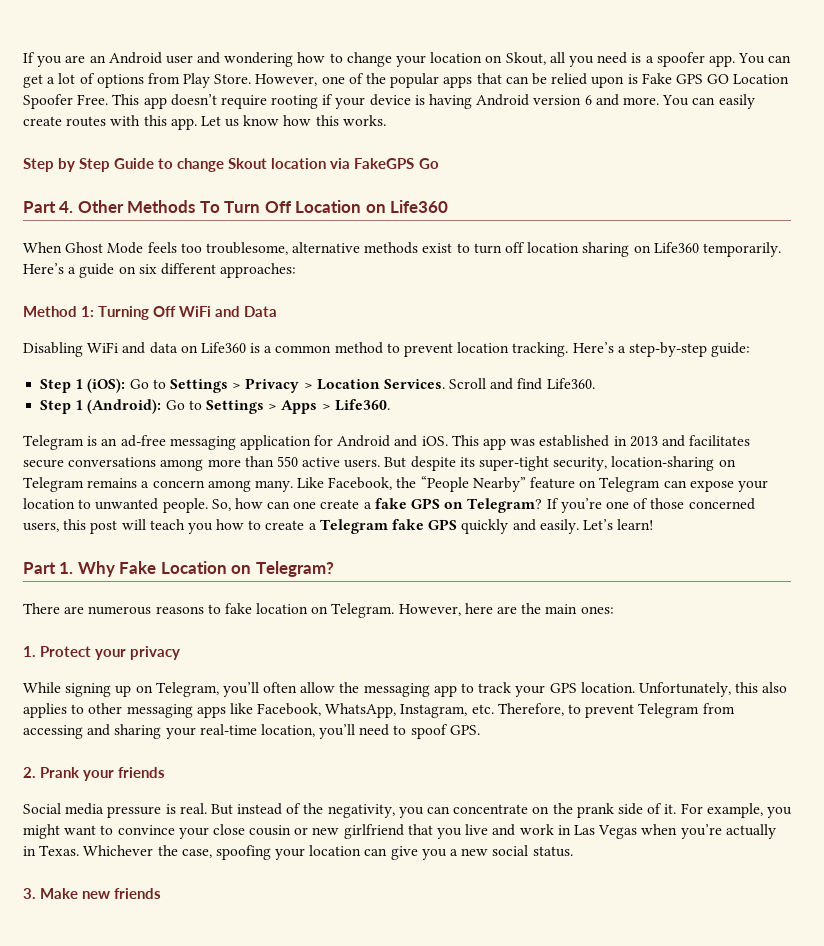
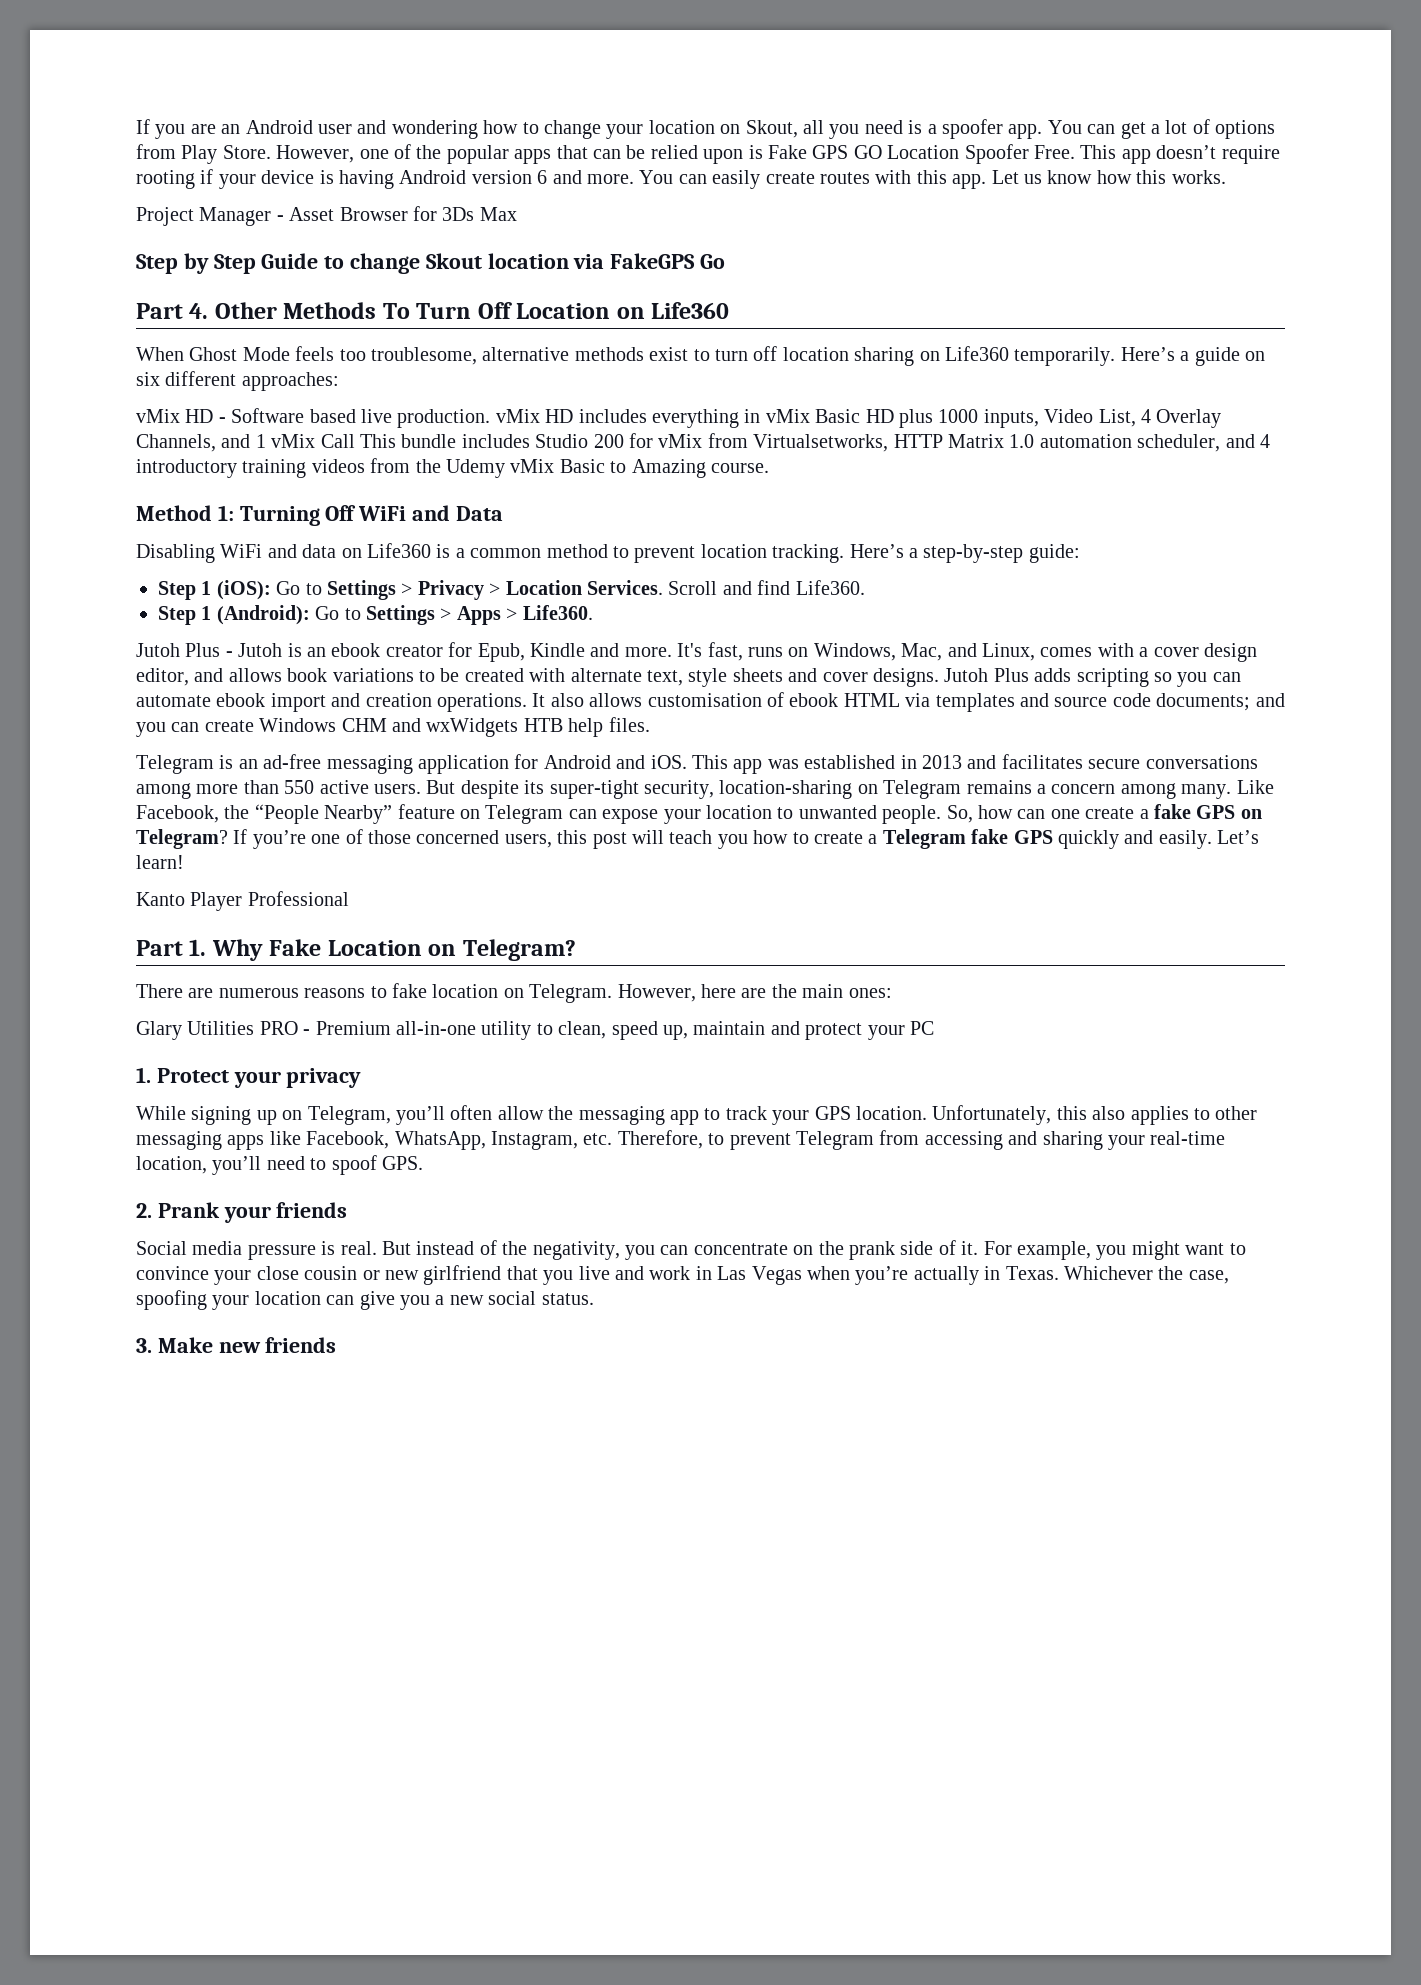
+ Project Manager - Asset Browser for 3Ds Max
+ vMix HD - Software based live production. vMix HD includes everything in vMix Basic HD plus 1000 inputs, Video List, 4 Overlay Channels, and 1 vMix Call This bundle includes Studio 200 for vMix from Virtualsetworks, HTTP Matrix 1.0 automation scheduler, and 4 introductory training videos from the Udemy vMix Basic to Amazing course.
+ Jutoh Plus - Jutoh is an ebook creator for Epub, Kindle and more. It's fast, runs on Windows, Mac, and Linux, comes with a cover design editor, and allows book variations to be created with alternate text, style sheets and cover designs. Jutoh Plus adds scripting so you can automate ebook import and creation operations. It also allows customisation of ebook HTML via templates and source code documents; and you can create Windows CHM and wxWidgets HTB help files.
+ Kanto Player Professional
+ Glary Utilities PRO - Premium all-in-one utility to clean, speed up, maintain and protect your PC

